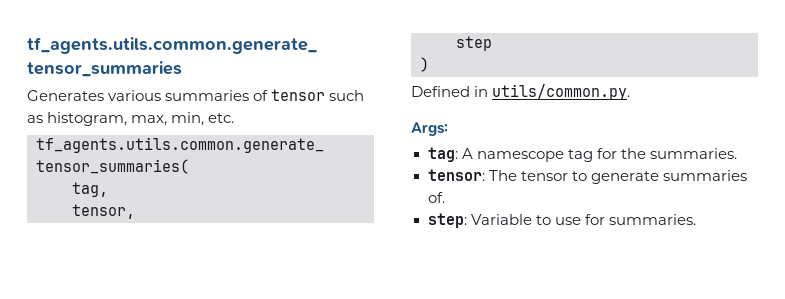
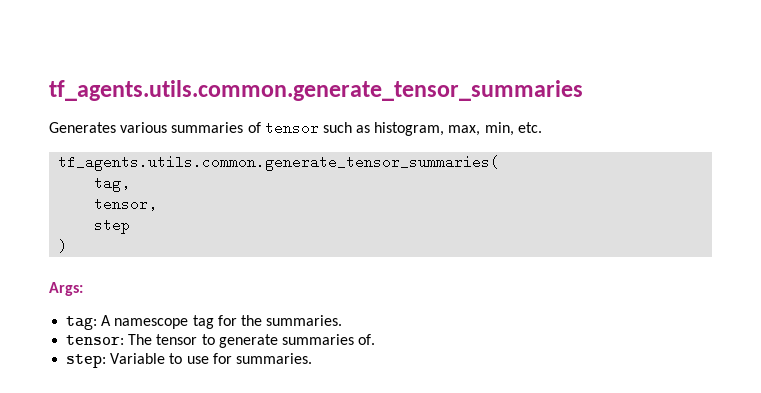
- Defined in utils/common.py.

